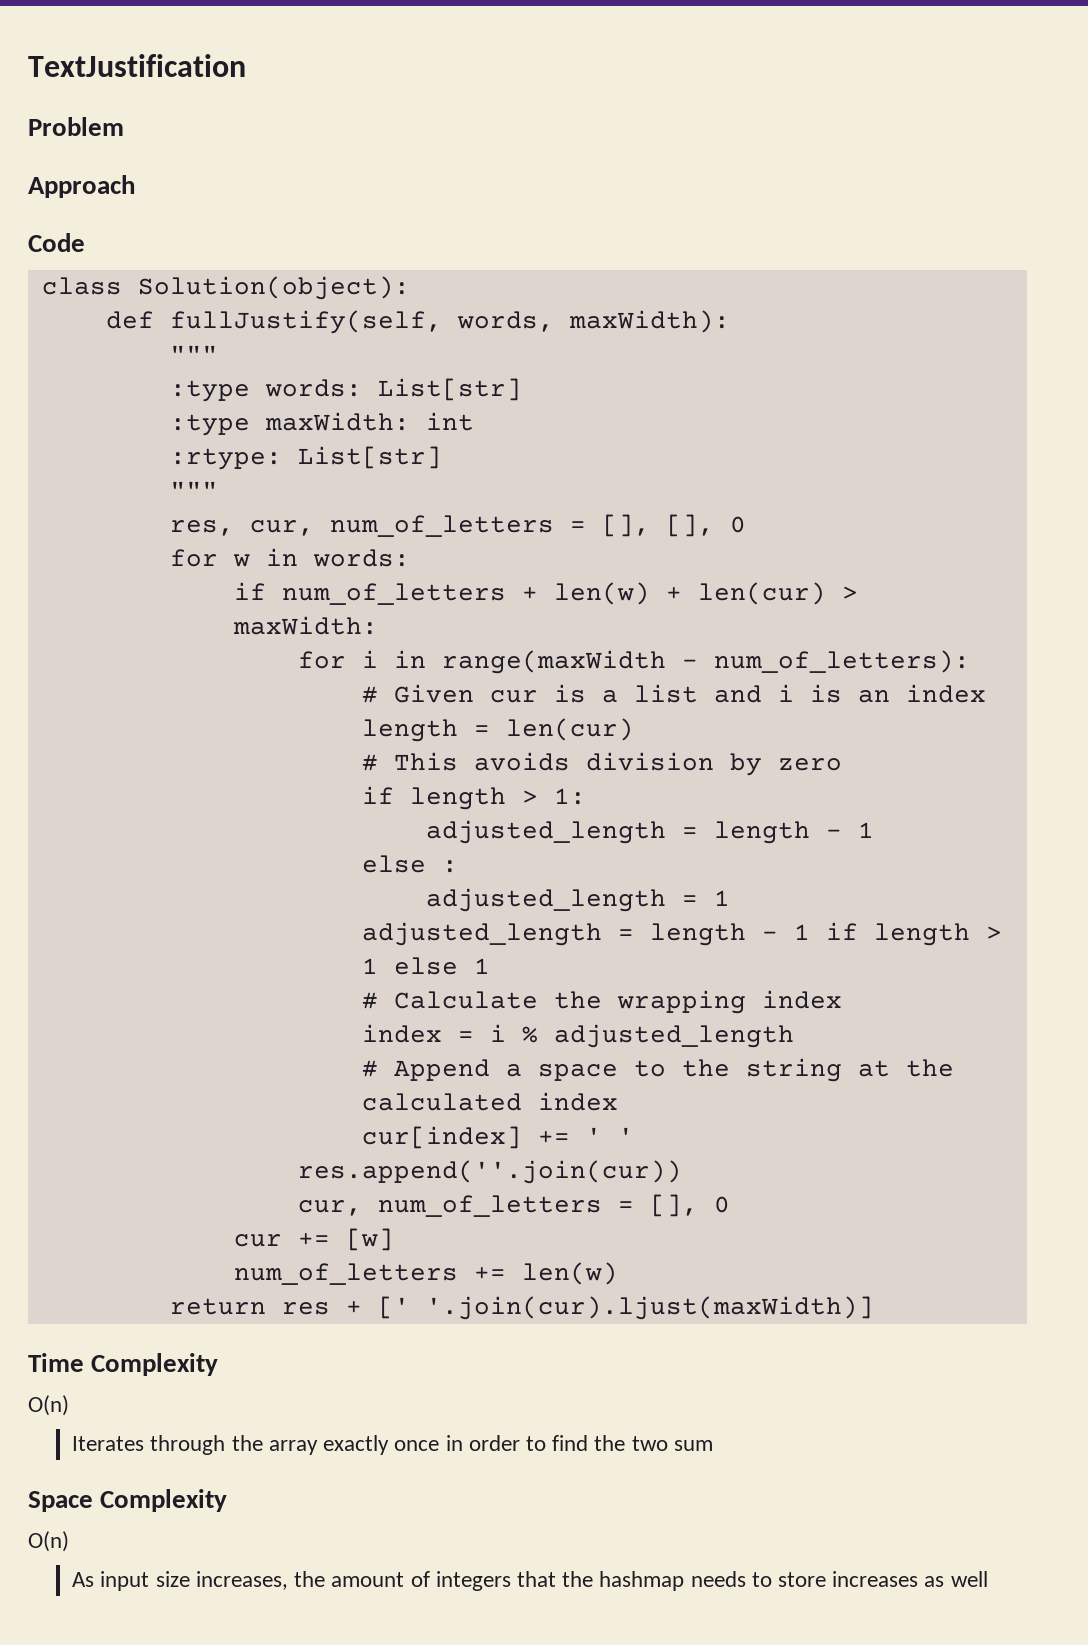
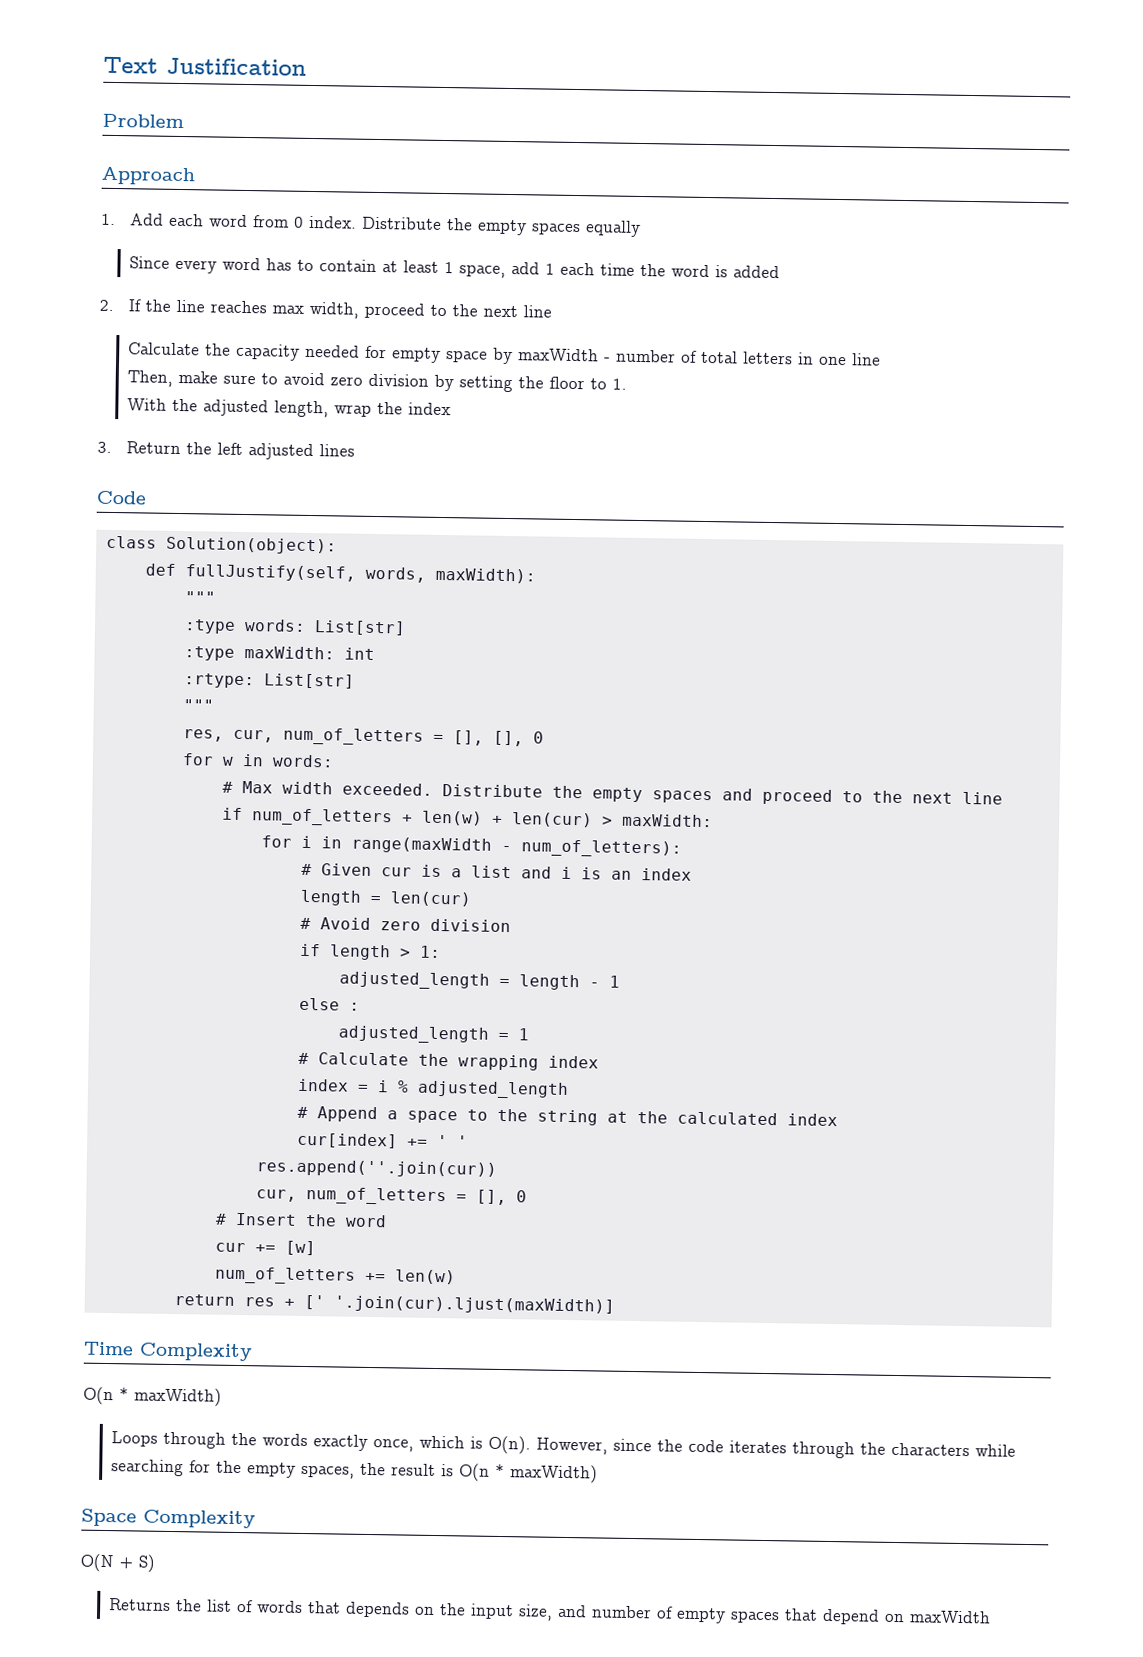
- TextJustification
+ Text Justification
+ 1. Add each word from 0 index. Distribute the empty spaces equally
+ Since every word has to contain at least 1 space, add 1 each time the word is added
+ 2. If the line reaches max width, proceed to the next line
+ Calculate the capacity needed for empty space by maxWidth - number of total letters in one line
+ Then, make sure to avoid zero division by setting the floor to 1.
+ With the adjusted length, wrap the index
+ 3. Return the left adjusted lines
+ # Max width exceeded. Distribute the empty spaces and proceed to the next line
- # This avoids division by zero
+ # Avoid zero division
- adjusted_length = length - 1 if length > 1 else 1
+ # Insert the word
  Time Complexity
- O(n)
- Iterates through the array exactly once in order to find the two sum
+ O(n * maxWidth)
+ Loops through the words exactly once, which is O(n). However, since the code iterates through the characters while searching for the empty spaces, the result is O(n * maxWidth)
  Space Complexity
- O(n)
- As input size increases, the amount of integers that the hashmap needs to store increases as well
+ O(N + S)
+ Returns the list of words that depends on the input size, and number of empty spaces that depend on maxWidth

